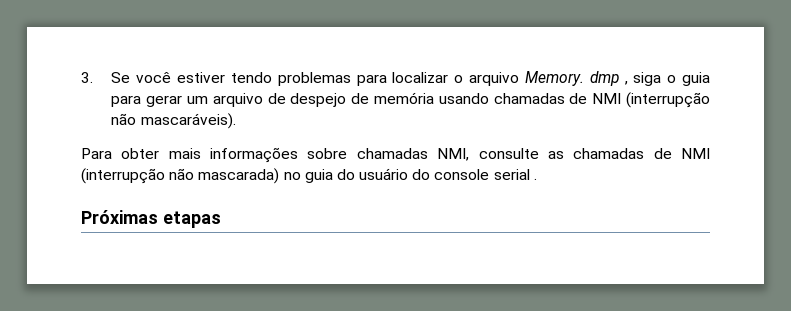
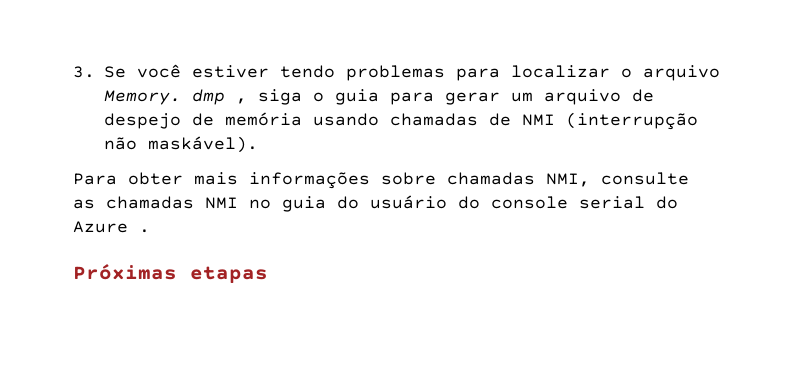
- 3. Se você estiver tendo problemas para localizar o arquivo Memory. dmp , siga o guia para gerar um arquivo de despejo de memória usando chamadas de NMI (interrupção não mascaráveis).
+ 3. Se você estiver tendo problemas para localizar o arquivo Memory. dmp , siga o guia para gerar um arquivo de despejo de memória usando chamadas de NMI (interrupção não maskável).
- Para obter mais informações sobre chamadas NMI, consulte as chamadas de NMI (interrupção não mascarada) no guia do usuário do console serial .
+ Para obter mais informações sobre chamadas NMI, consulte as chamadas NMI no guia do usuário do console serial do Azure .

